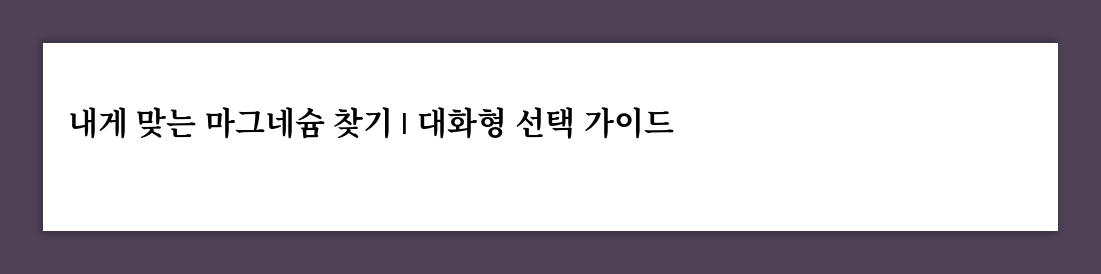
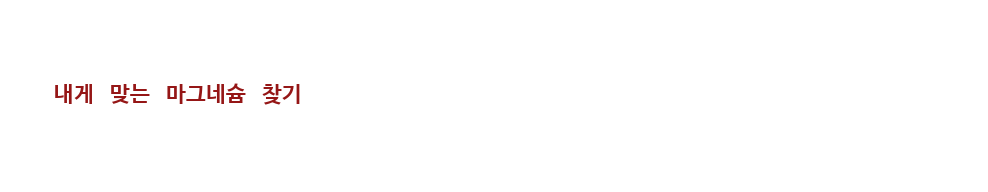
- 내게 맞는 마그네슘 찾기 | 대화형 선택 가이드
+ 내게 맞는 마그네슘 찾기

